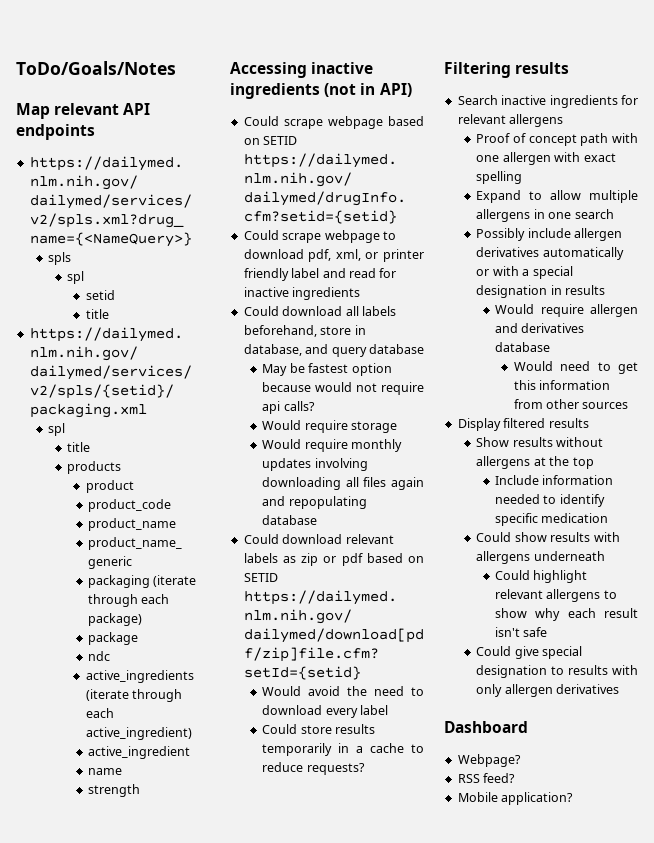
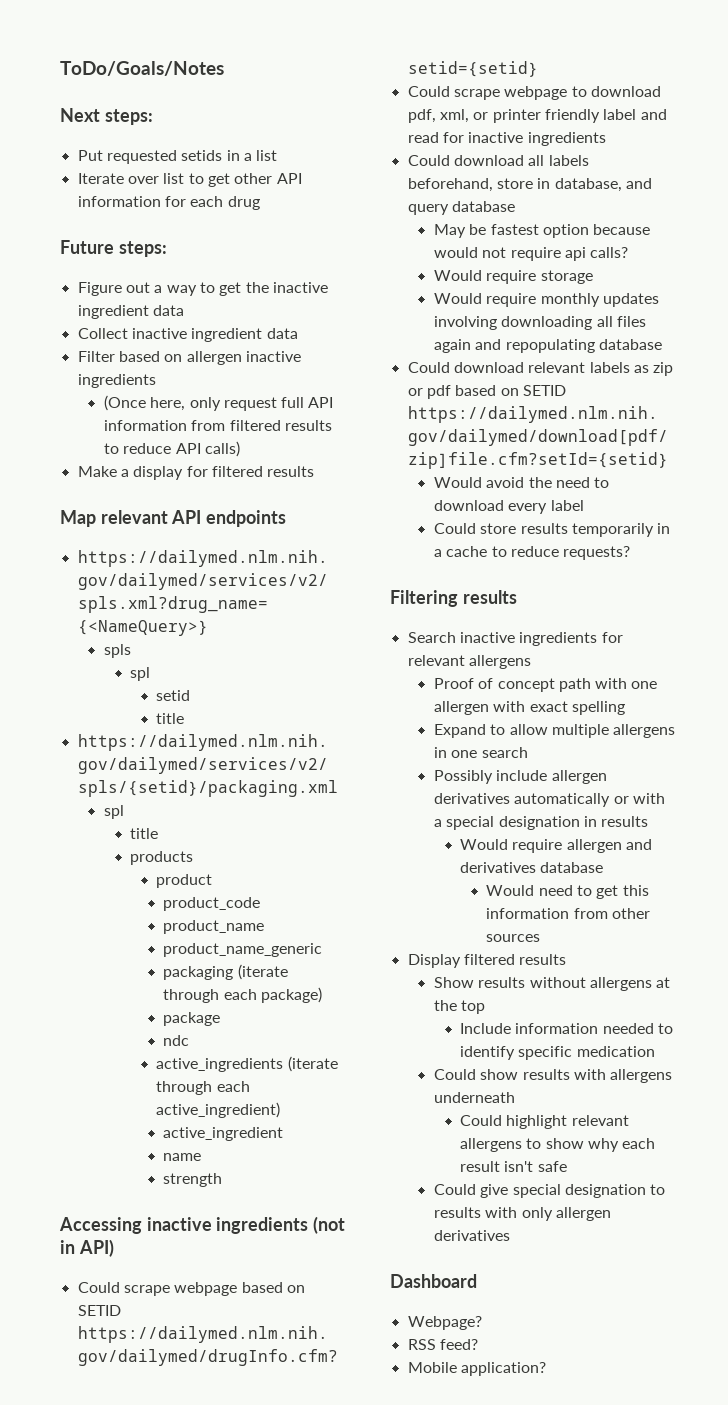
+ Next steps:
+ Put requested setids in a list
+ Iterate over list to get other API information for each drug
+ Future steps:
+ Figure out a way to get the inactive ingredient data
+ Collect inactive ingredient data
+ Filter based on allergen inactive ingredients
+ (Once here, only request full API information from filtered results to reduce API calls)
+ Make a display for filtered results

